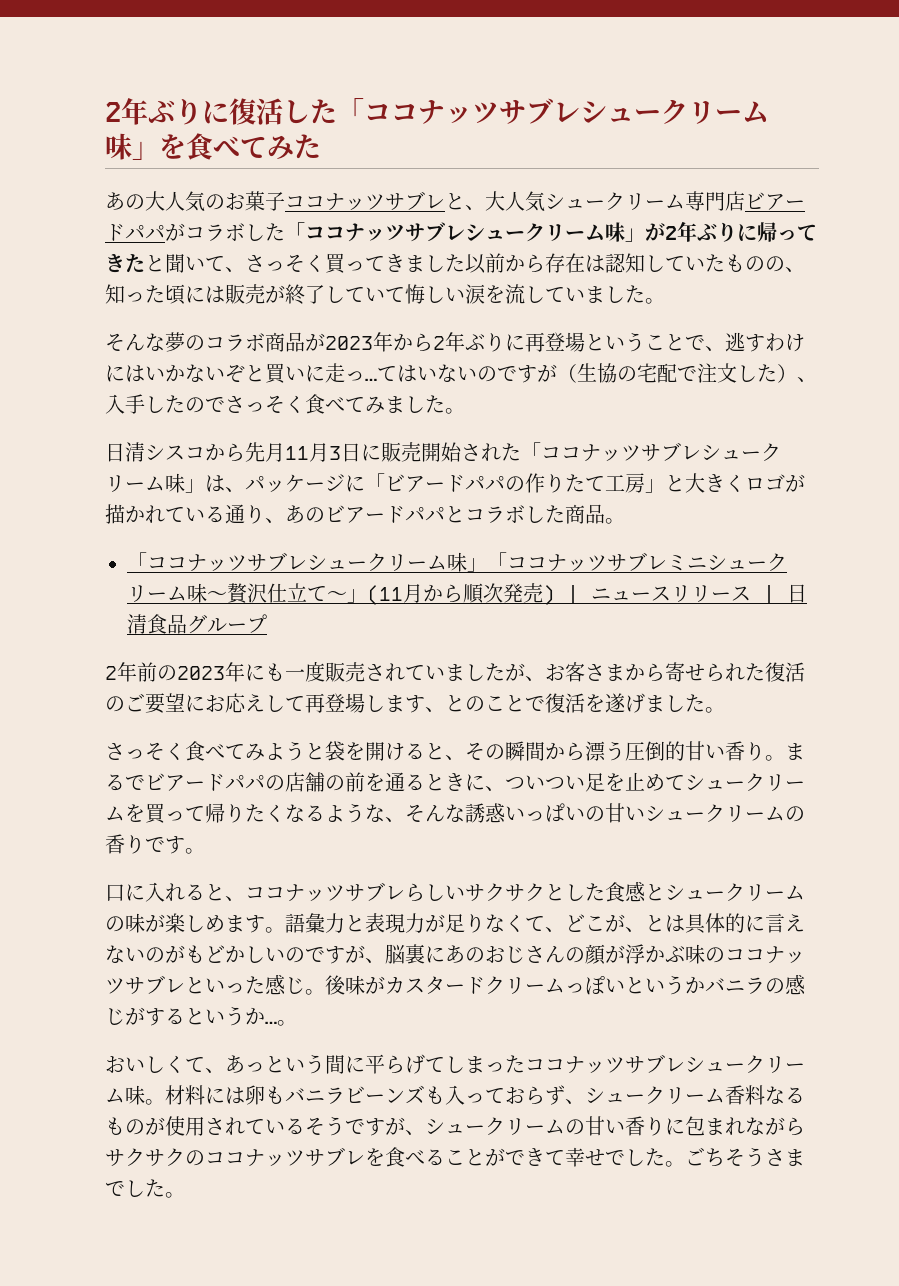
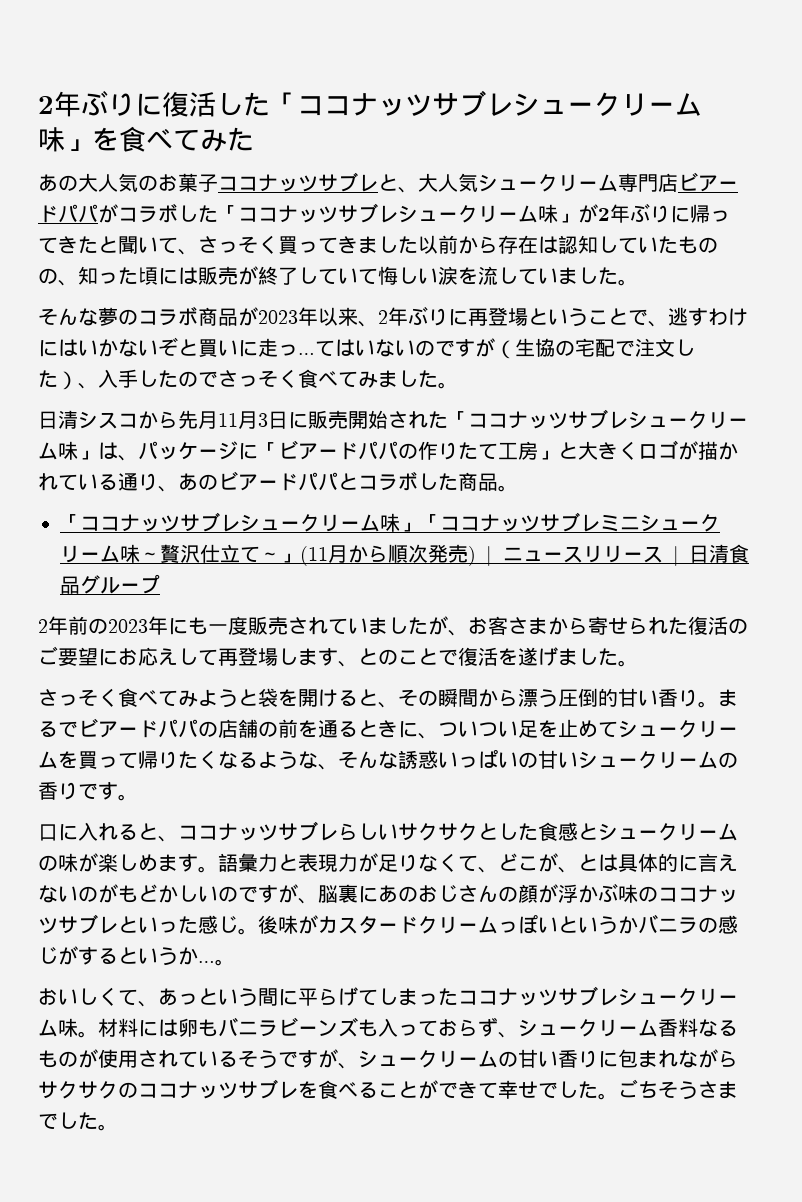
- そんな夢のコラボ商品が2023年から2年ぶりに再登場ということで、逃すわけにはいかないぞと買いに走っ…
+ そんな夢のコラボ商品が2023年以来、2年ぶりに再登場ということで、逃すわけにはいかないぞと買いに走っ…

